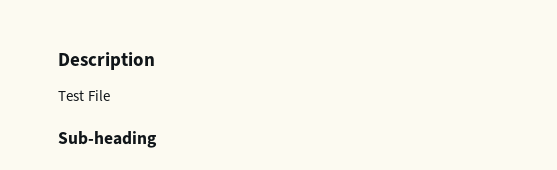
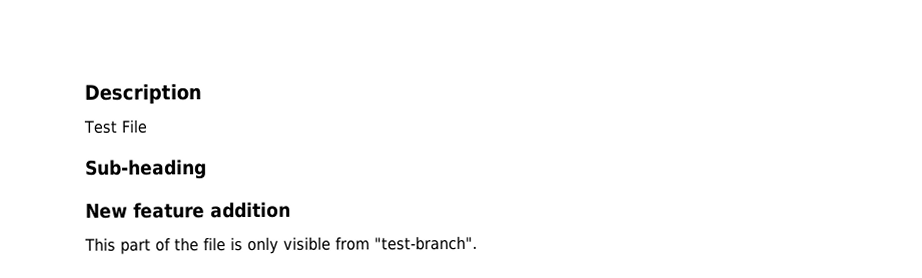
+ New feature addition
+ This part of the file is only visible from "test-branch".

